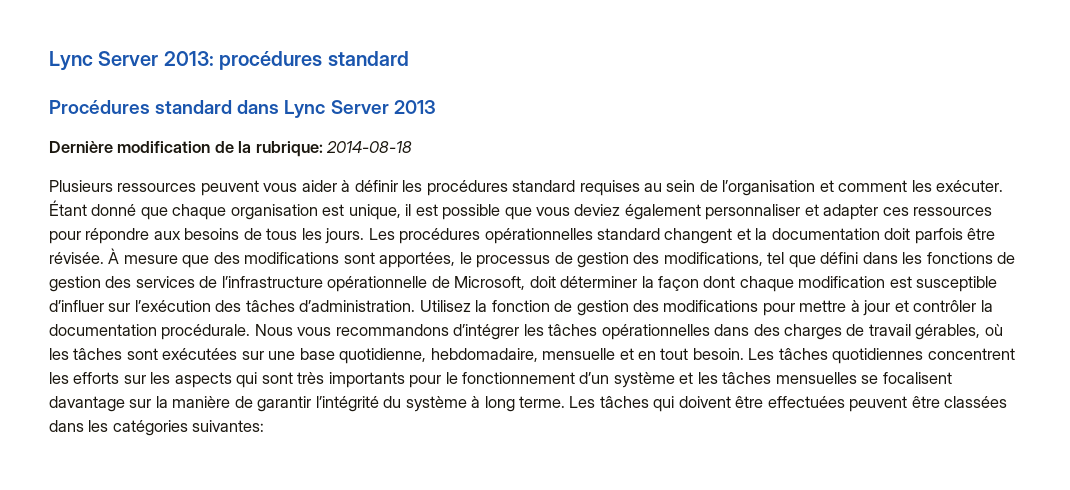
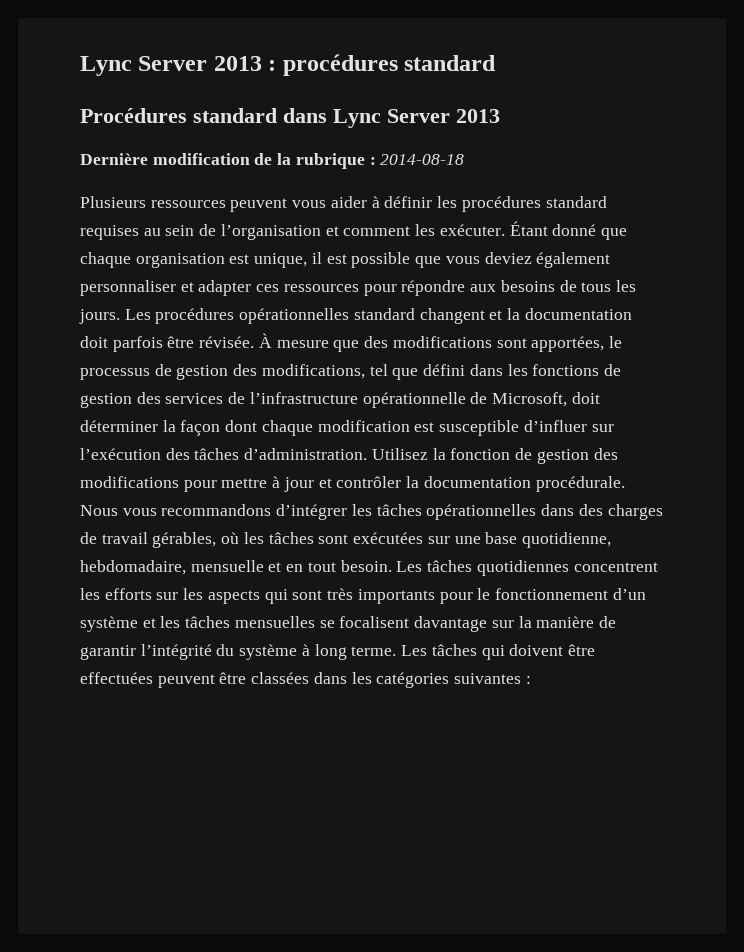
- Lync Server 2013: procédures standard
+ Lync Server 2013 : procédures standard
- Dernière modification de la rubrique: 2014-08-18
+ Dernière modification de la rubrique : 2014-08-18
- Les tâches qui doivent être effectuées peuvent être classées dans les catégories suivantes:
+ Les tâches qui doivent être effectuées peuvent être classées dans les catégories suivantes :

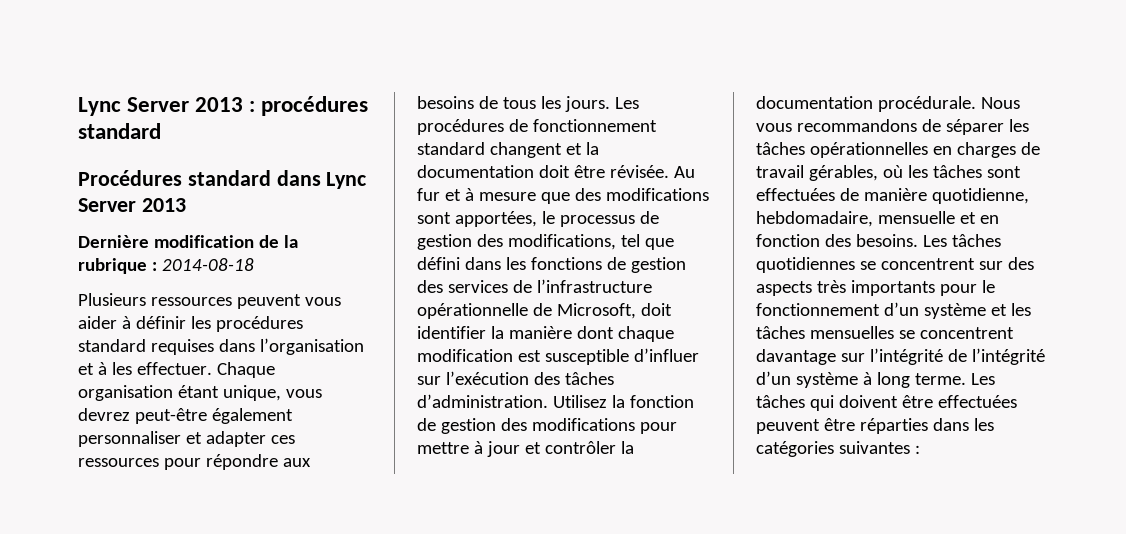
- Plusieurs ressources peuvent vous aider à définir les procédures standard requises au sein de l’organisation et comment les exécuter. Étant donné que chaque organisation est unique, il est possible que vous deviez également personnaliser et adapter ces ressources pour répondre aux besoins de tous les jours.
+ Plusieurs ressources peuvent vous aider à définir les procédures standard requises dans l’organisation et à les effectuer. Chaque organisation étant unique, vous devrez peut-être également personnaliser et adapter ces ressources pour répondre aux besoins de tous les jours.
- Les procédures opérationnelles standard changent et la documentation doit parfois être révisée.
+ Les procédures de fonctionnement standard changent et la documentation doit être révisée.
- À mesure que des modifications sont apportées, le processus de gestion des modifications, tel que défini dans les fonctions de gestion des services de l’infrastructure opérationnelle de Microsoft, doit déterminer la façon dont chaque modification est susceptible d’influer sur l’exécution des tâches d’administration.
+ Au fur et à mesure que des modifications sont apportées, le processus de gestion des modifications, tel que défini dans les fonctions de gestion des services de l’infrastructure opérationnelle de Microsoft, doit identifier la manière dont chaque modification est susceptible d’influer sur l’exécution des tâches d’administration.
- Nous vous recommandons d’intégrer les tâches opérationnelles dans des charges de travail gérables, où les tâches sont exécutées sur une base quotidienne, hebdomadaire, mensuelle et en tout besoin. Les tâches quotidiennes concentrent les efforts sur les aspects qui sont très importants pour le fonctionnement d’un système et les tâches mensuelles se focalisent davantage sur la manière de garantir l’intégrité du système à long terme.
+ Nous vous recommandons de séparer les tâches opérationnelles en charges de travail gérables, où les tâches sont effectuées de manière quotidienne, hebdomadaire, mensuelle et en fonction des besoins. Les tâches quotidiennes se concentrent sur des aspects très importants pour le fonctionnement d’un système et les tâches mensuelles se concentrent davantage sur l’intégrité de l’intégrité d’un système à long terme.
- Les tâches qui doivent être effectuées peuvent être classées dans les catégories suivantes :
+ Les tâches qui doivent être effectuées peuvent être réparties dans les catégories suivantes :

